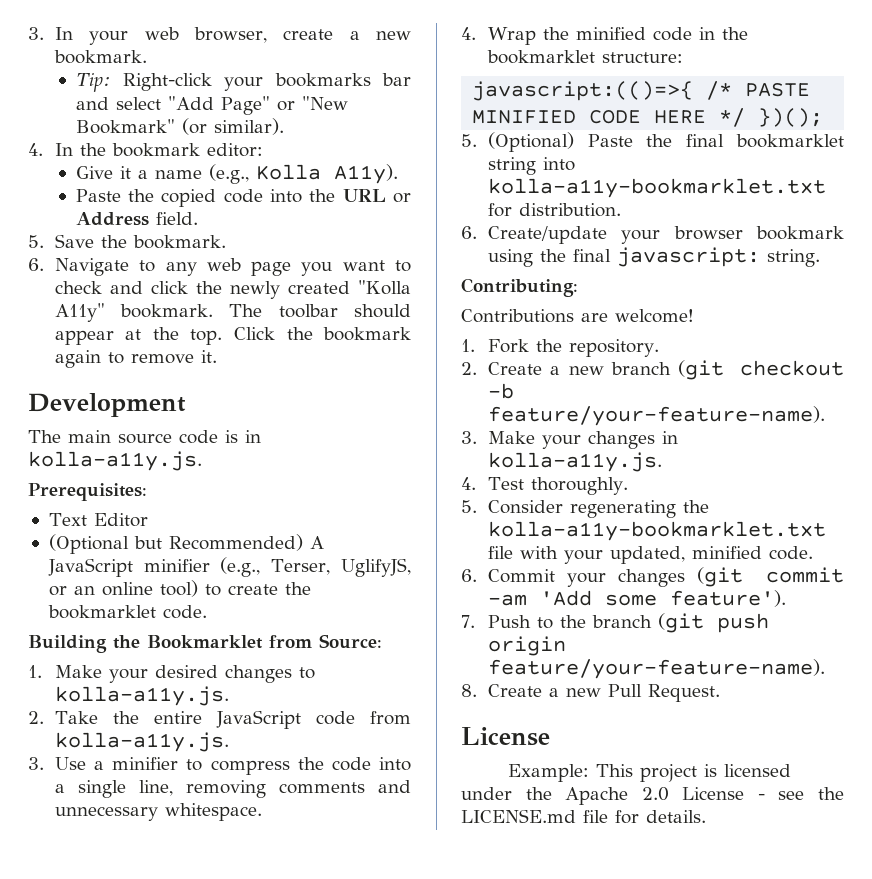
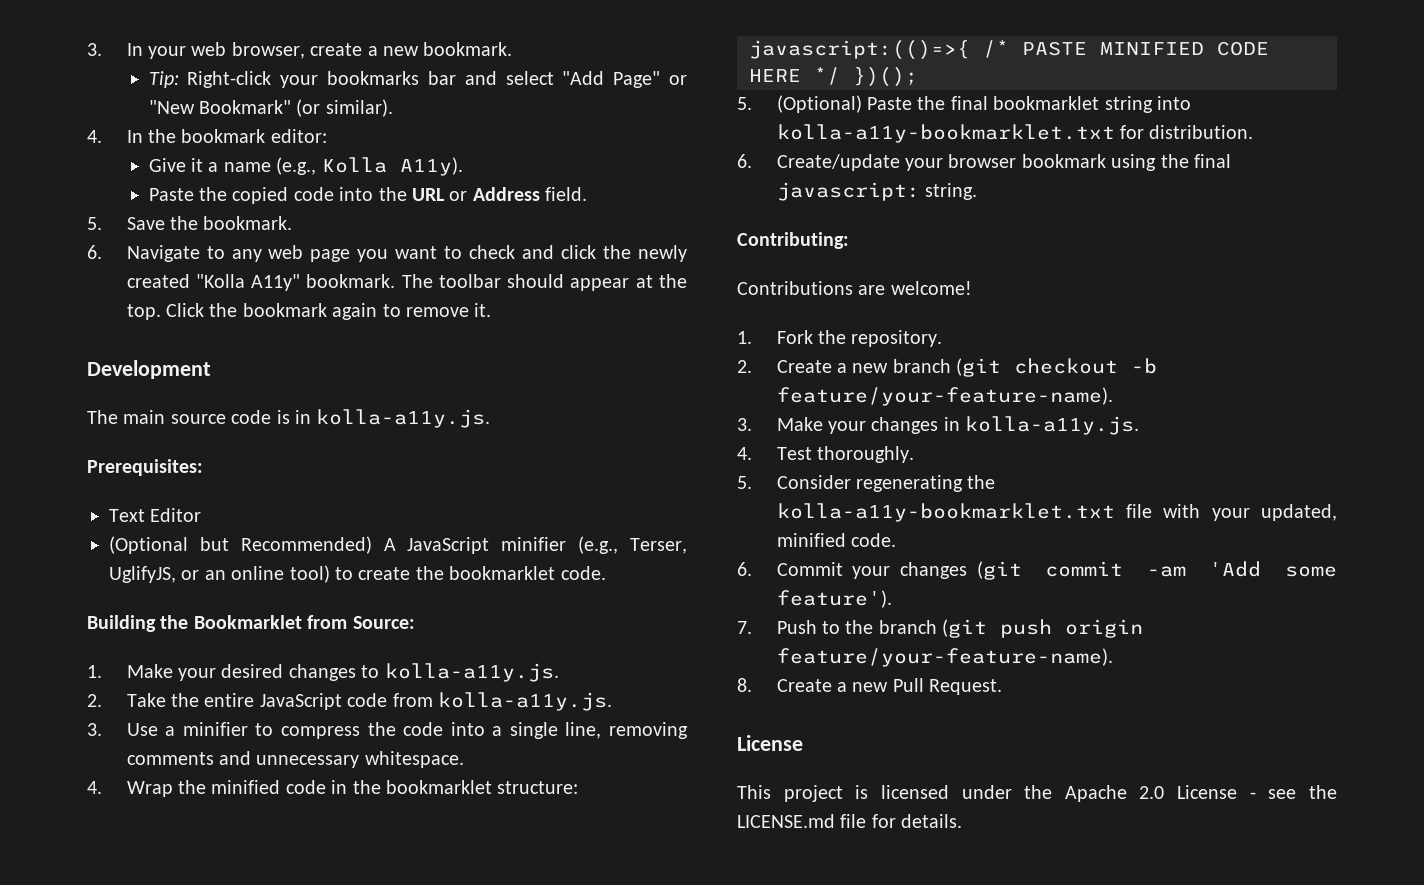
- Example: This project is licensed under the Apache 2.0 License - see the LICENSE.md file for details.
+ This project is licensed under the Apache 2.0 License - see the LICENSE.md file for details.

